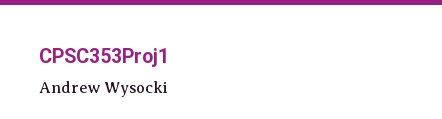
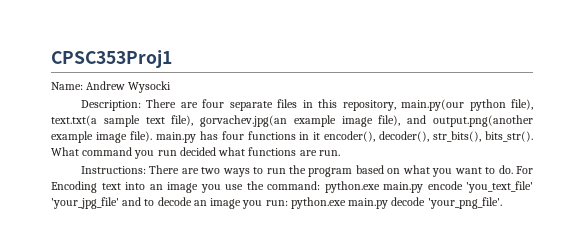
- Andrew Wysocki
+ Name: Andrew Wysocki
+ Description: There are four separate files in this repository, main.py(our python file), text.txt(a sample text file), gorvachev.jpg(an example image file), and output.png(another example image file). main.py has four functions in it encoder(), decoder(), str_bits(), bits_str(). What command you run decided what functions are run.
+ Instructions: There are two ways to run the program based on what you want to do. For Encoding text into an image you use the command: python.exe main.py encode 'you_text_file' 'your_jpg_file' and to decode an image you run: python.exe main.py decode 'your_png_file'.

